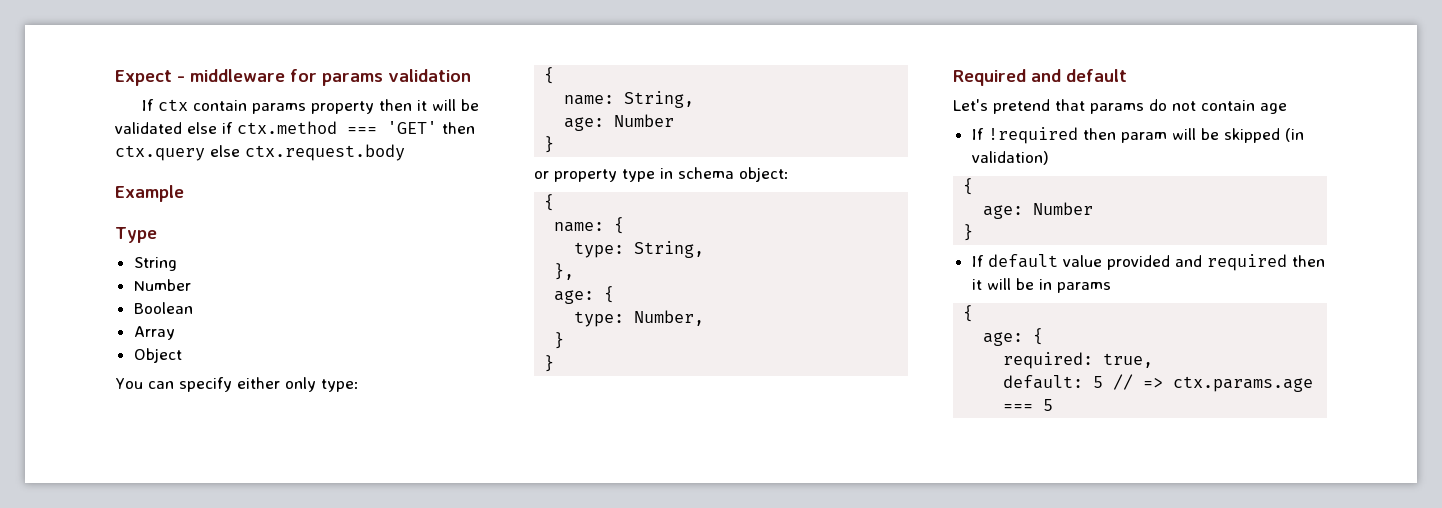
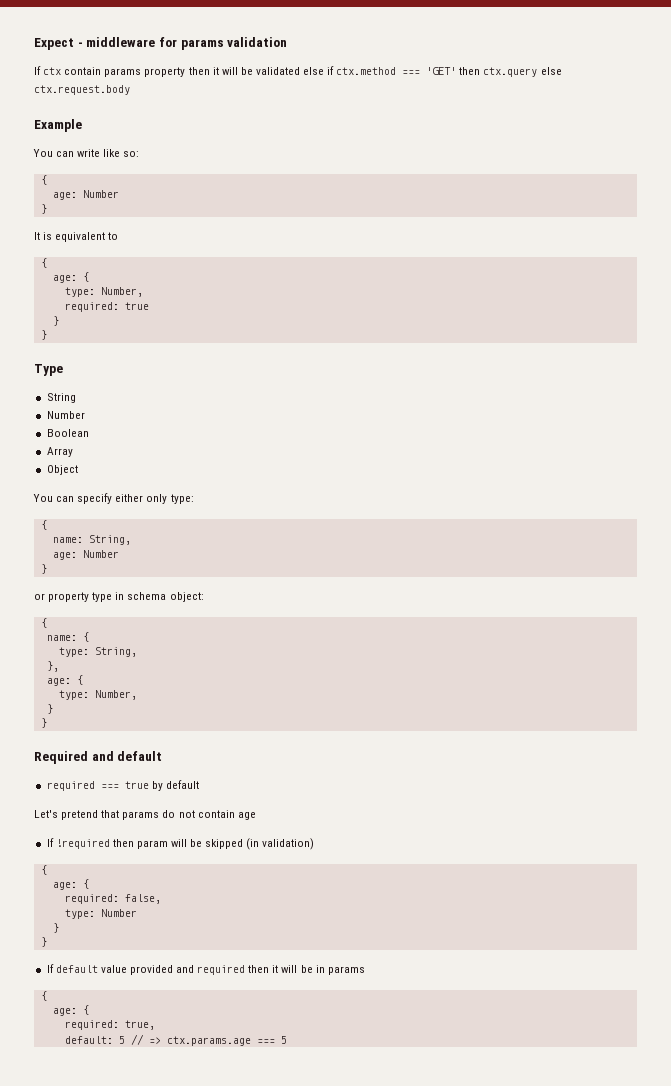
+ You can write like so:
+ {
+ age: Number
+ }
+ It is equivalent to
+ {
+ age: {
+ type: Number,
+ required: true
+ }
+ }
+ required === true by default
  If !required then param will be skipped (in validation)
  {
- age: Number
+ age: {
+ required: false,
+ type: Number
+ }

